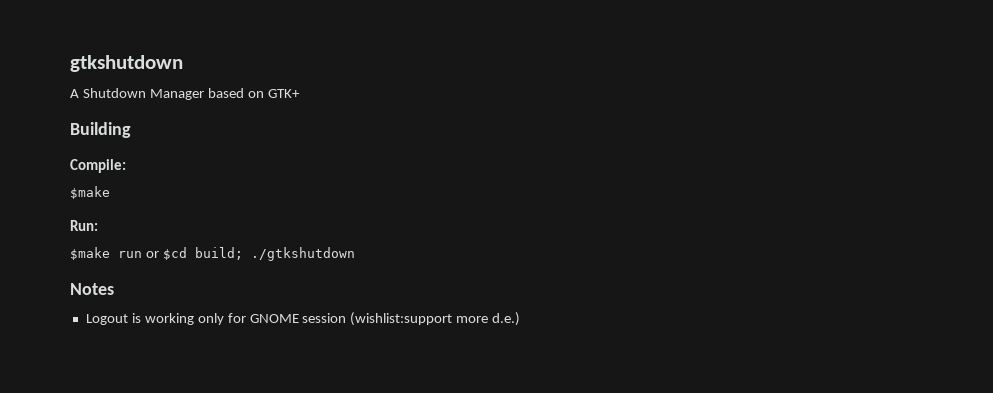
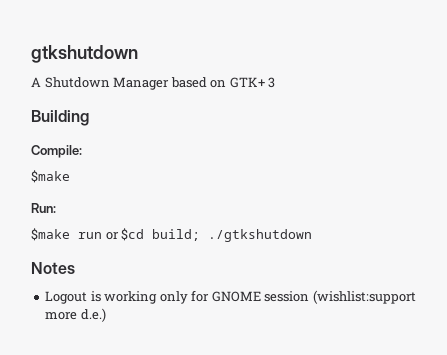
- A Shutdown Manager based on GTK+
+ A Shutdown Manager based on GTK+ 3

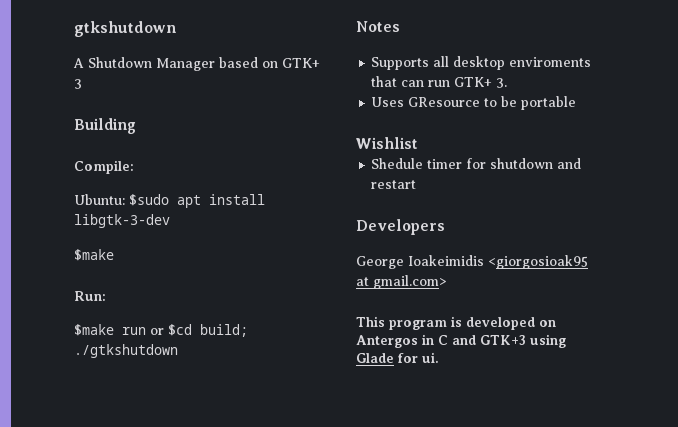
+ Ubuntu: $sudo apt install libgtk-3-dev
- Logout is working only for GNOME session (wishlist:support more d.e.)
+ Supports all desktop enviroments that can run GTK+ 3.
+ Uses GResource to be portable
+ Wishlist
+ Shedule timer for shutdown and restart
+ Developers
+ George Ioakeimidis <giorgosioak95 at gmail.com>
+ This program is developed on Antergos in C and GTK+3 using Glade for ui.

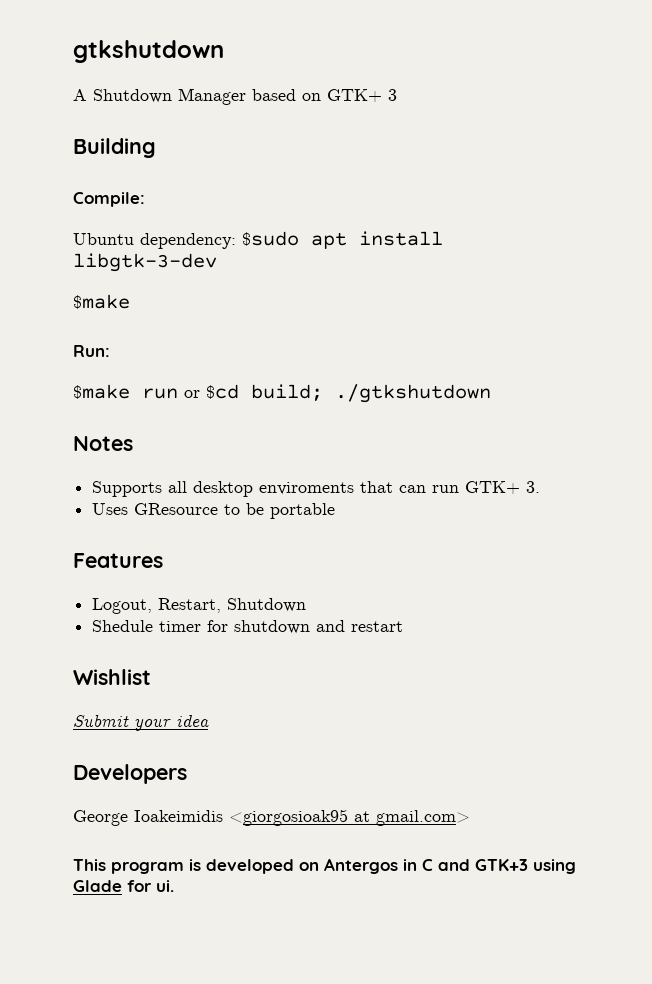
- Ubuntu: $sudo apt install libgtk-3-dev
+ Ubuntu dependency: $sudo apt install libgtk-3-dev
- Wishlist
+ Features
+ Logout, Restart, Shutdown
+ Wishlist
+ Submit your idea

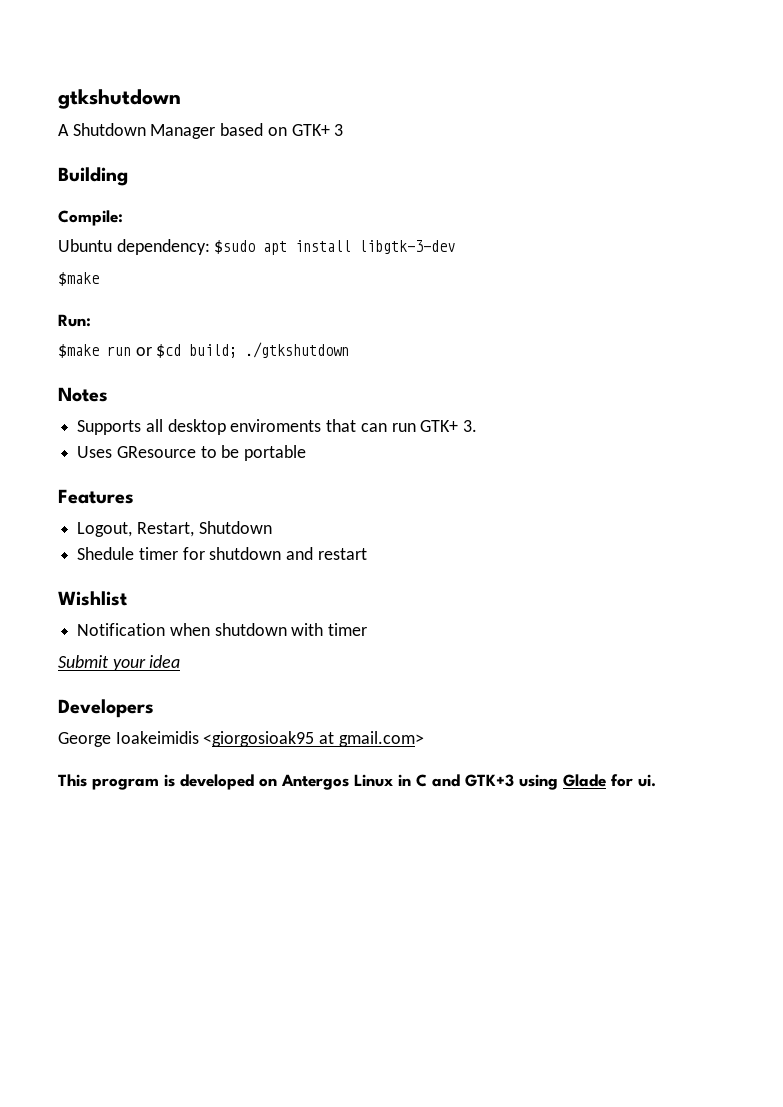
+ Notification when shutdown with timer
- This program is developed on Antergos in C and GTK+3 using Glade for ui.
+ This program is developed on Antergos Linux in C and GTK+3 using Glade for ui.

